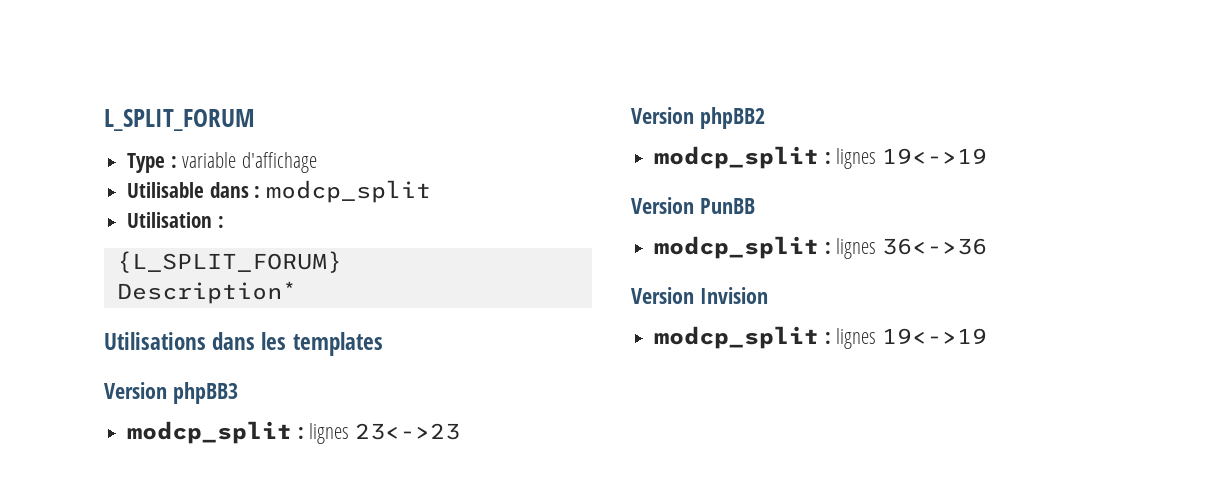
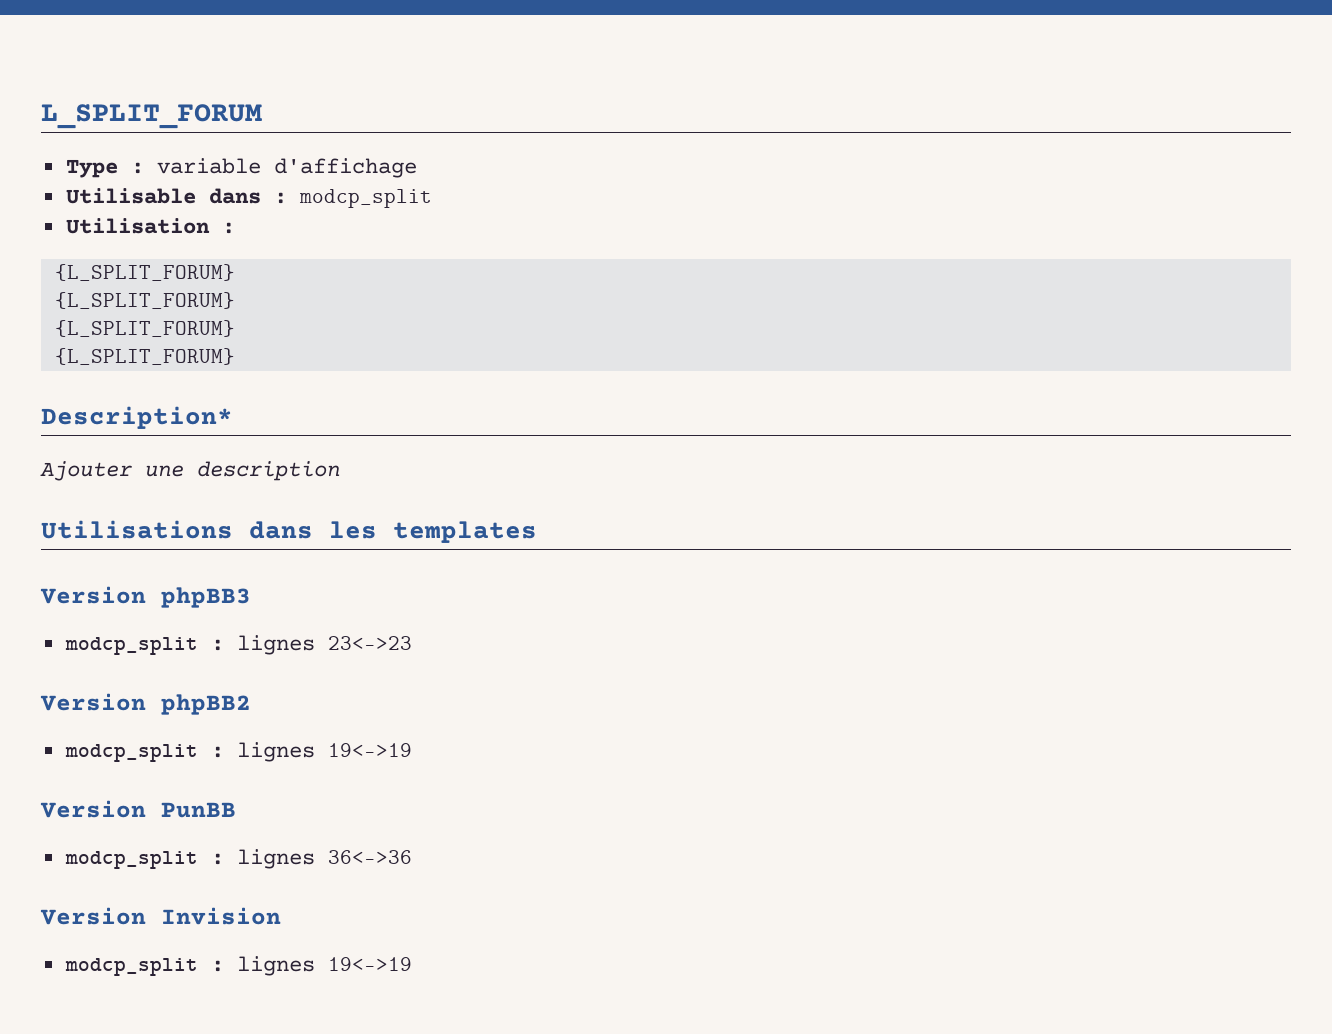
  Utilisation :
  {L_SPLIT_FORUM}
+ {L_SPLIT_FORUM}
+ {L_SPLIT_FORUM}
+ {L_SPLIT_FORUM}
  Description*
+ Ajouter une description

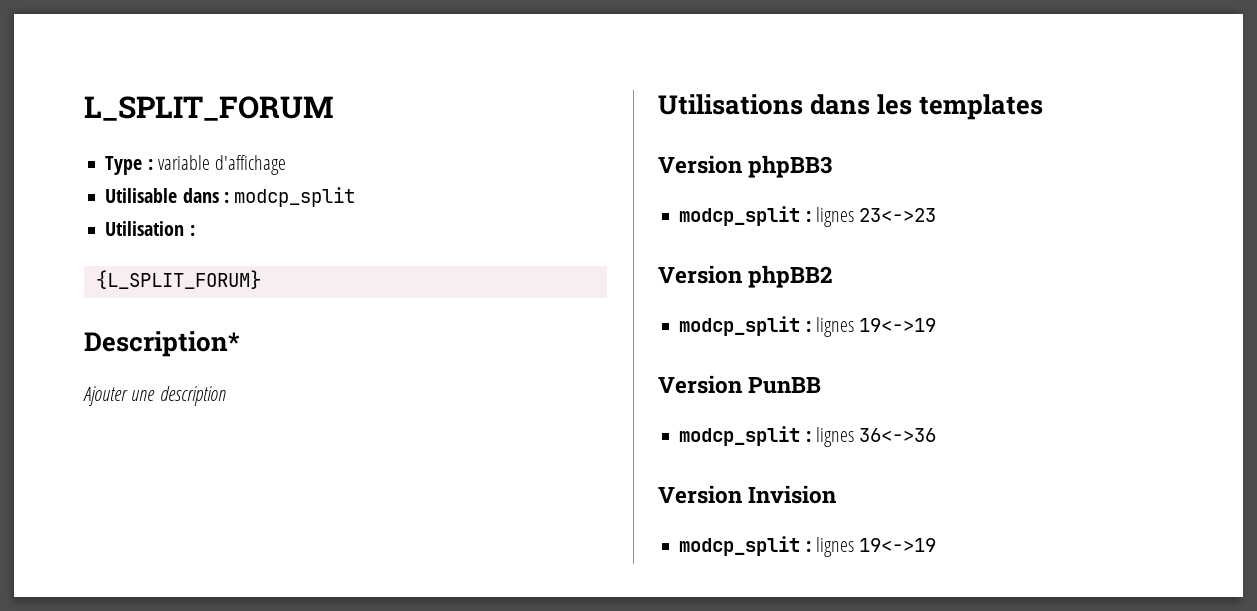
  Utilisation :
- {L_SPLIT_FORUM}
- {L_SPLIT_FORUM}
- {L_SPLIT_FORUM}

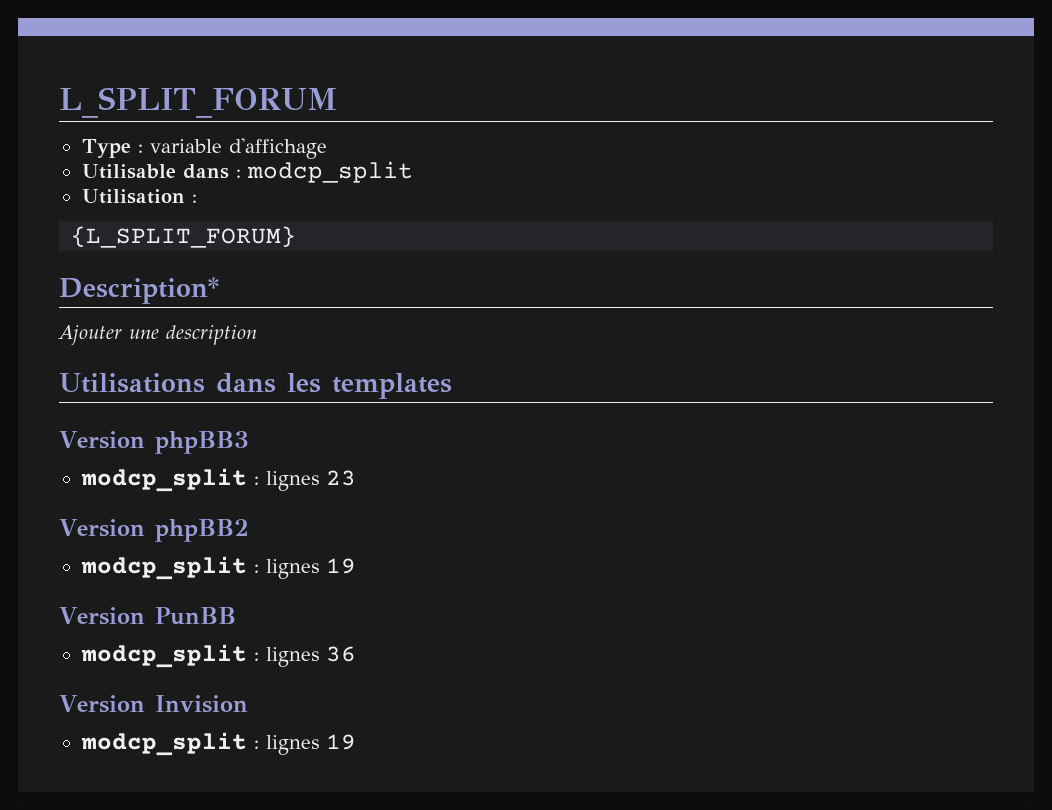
- modcp_split : lignes 23<->23
+ modcp_split : lignes 23
  Version phpBB2
- modcp_split : lignes 19<->19
+ modcp_split : lignes 19
- modcp_split : lignes 36<->36
+ modcp_split : lignes 36
  Version Invision
- modcp_split : lignes 19<->19
+ modcp_split : lignes 19

